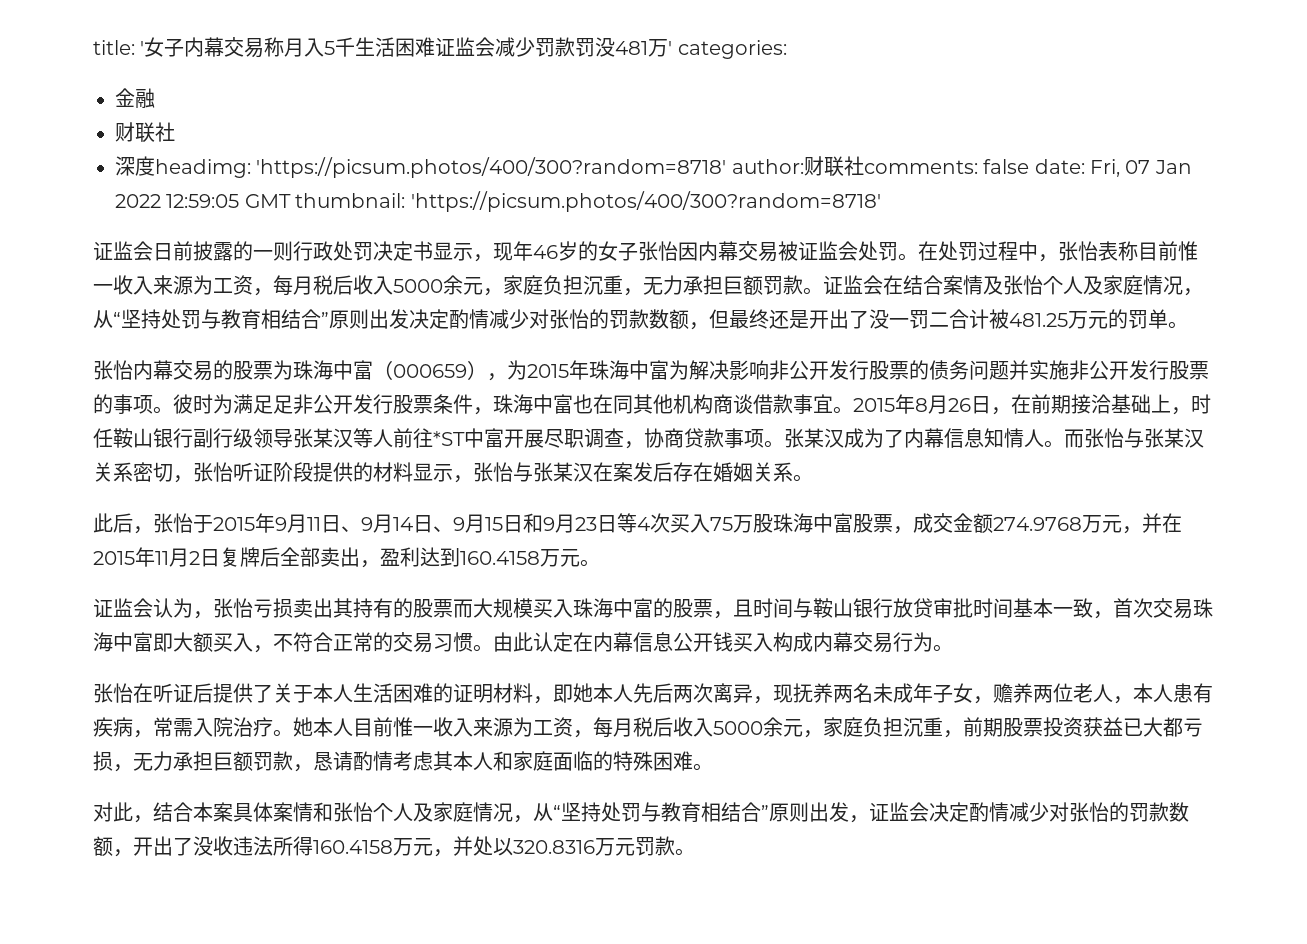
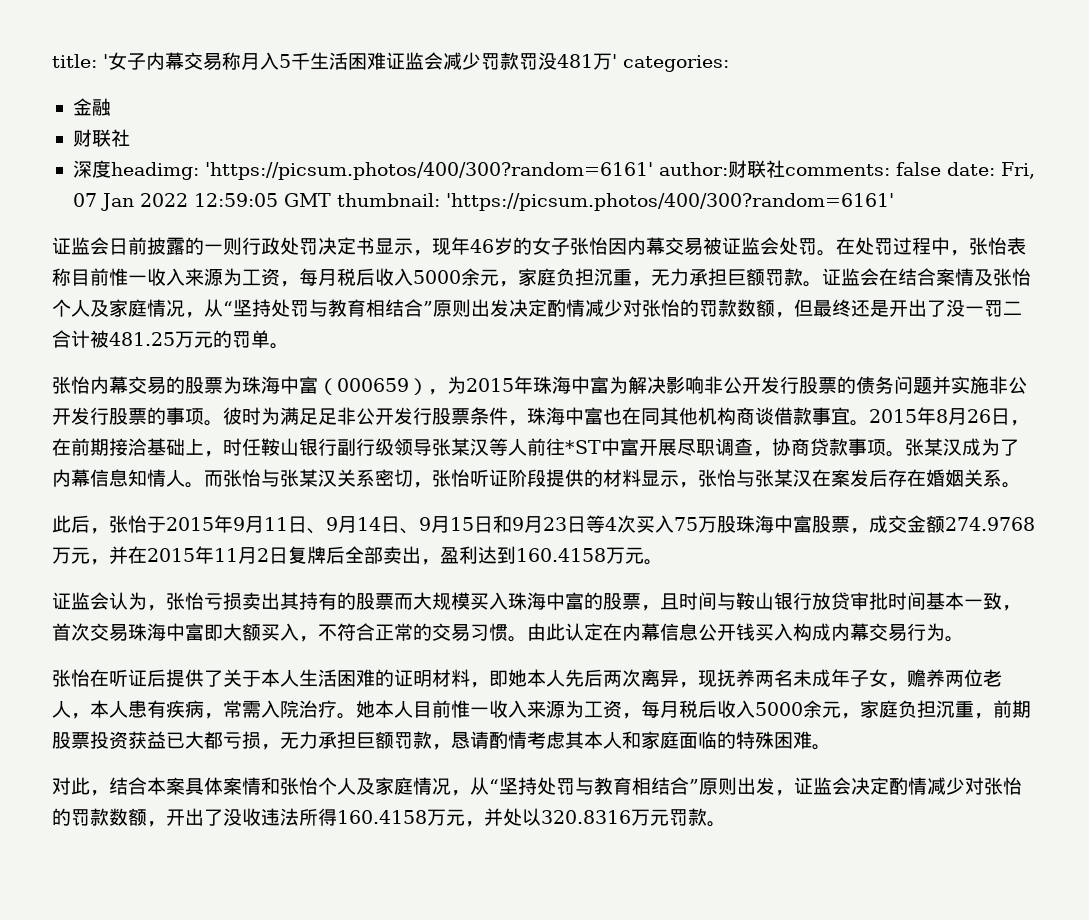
- 深度headimg: 'https://picsum.photos/400/300?random=8718' author:财联社comments: false date: Fri, 07 Jan 2022 12:59:05 GMT thumbnail: 'https://picsum.photos/400/300?random=8718'
+ 深度headimg: 'https://picsum.photos/400/300?random=6161' author:财联社comments: false date: Fri, 07 Jan 2022 12:59:05 GMT thumbnail: 'https://picsum.photos/400/300?random=6161'

